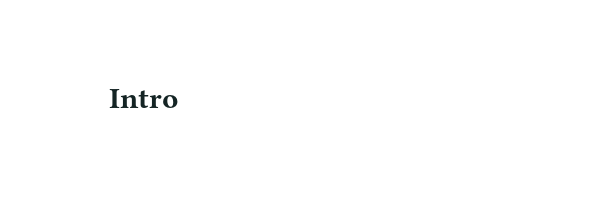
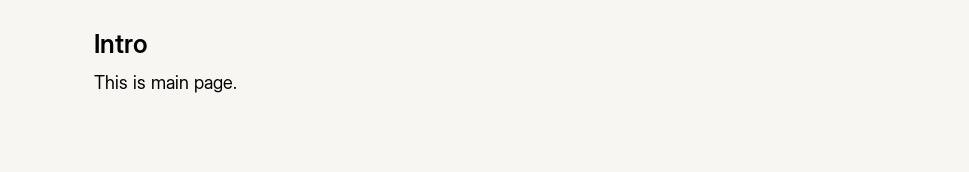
+ This is main page.

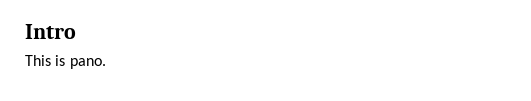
- This is main page.
+ This is pano.

